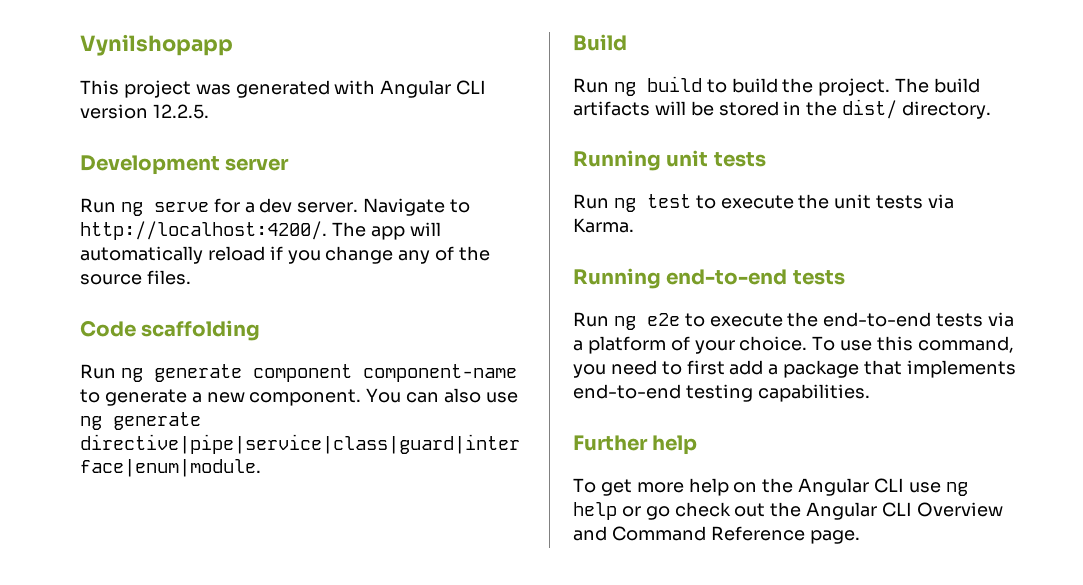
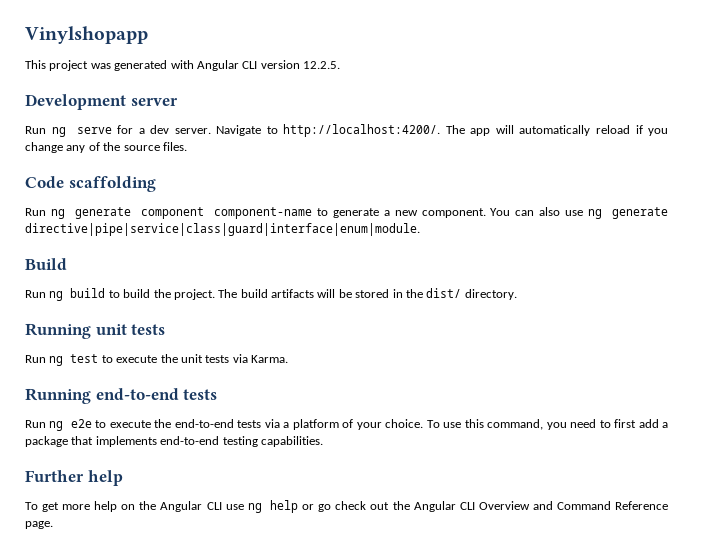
- Vynilshopapp
+ Vinylshopapp

